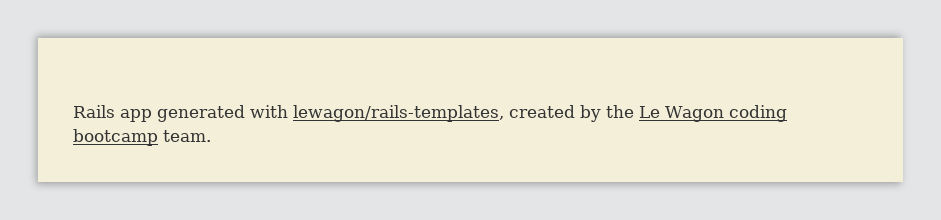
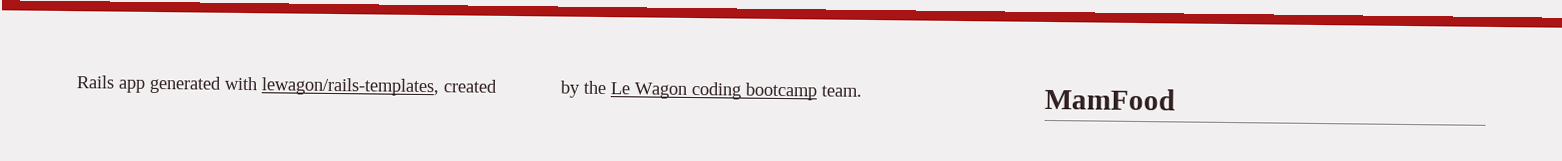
+ MamFood

